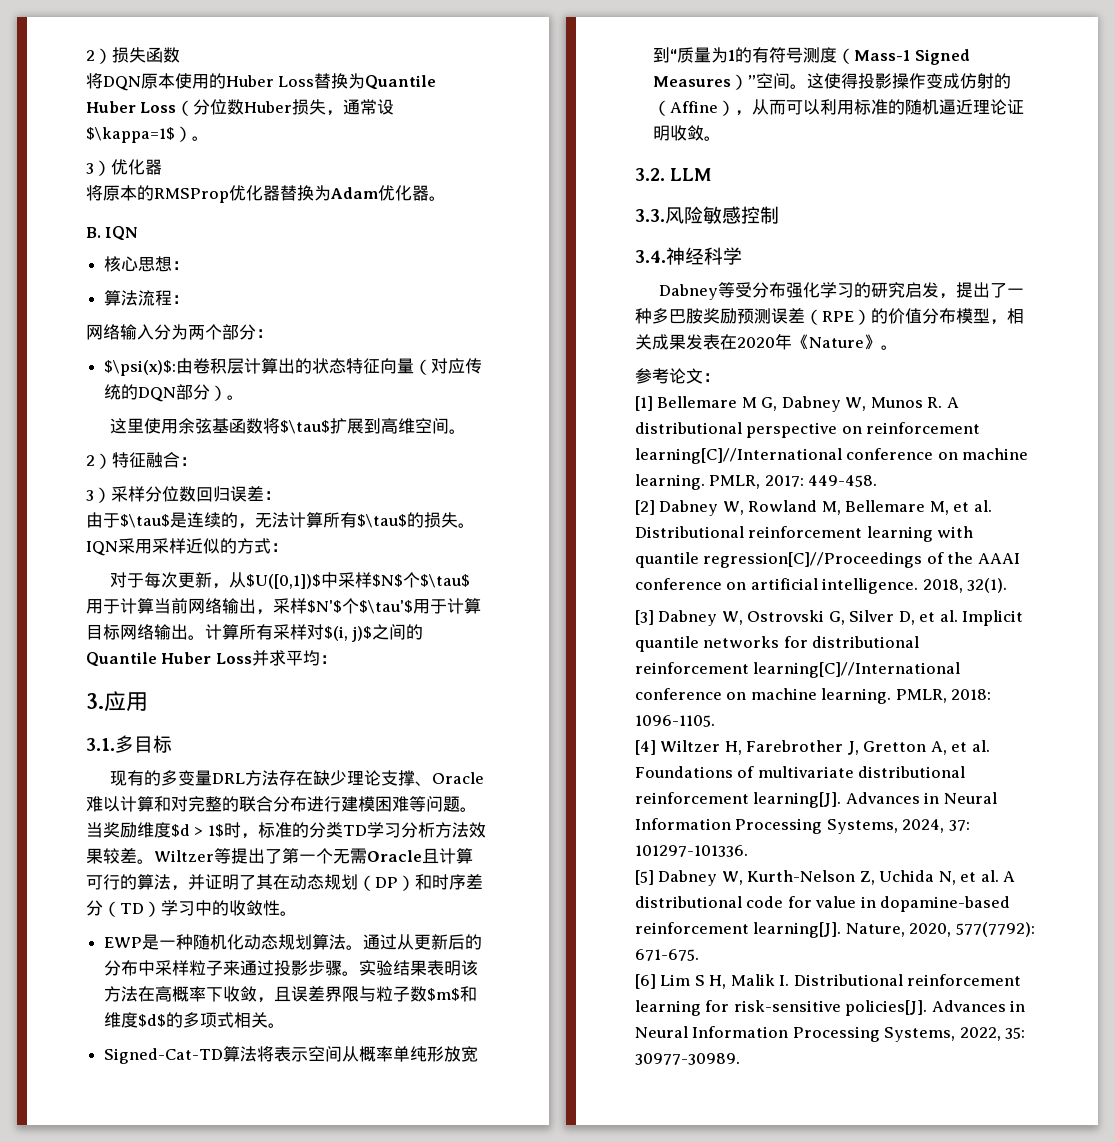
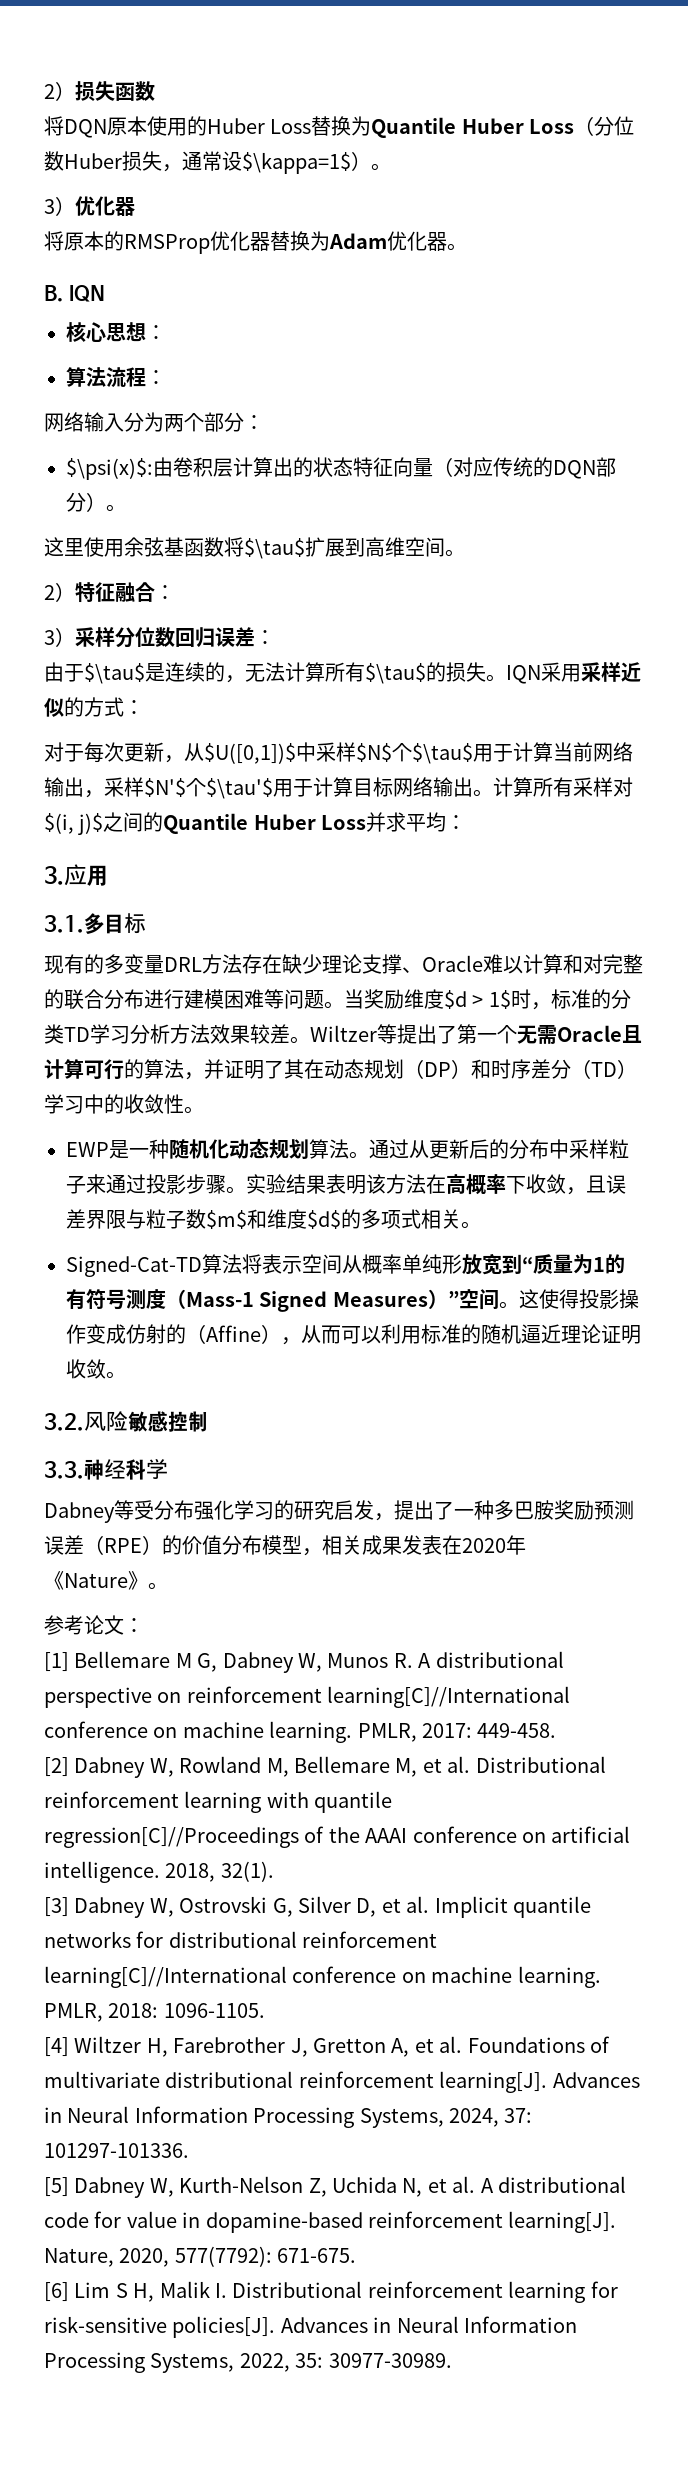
- 3.2. LLM
- 3.3.风险敏感控制
+ 3.2.风险敏感控制
- 3.4.神经科学
+ 3.3.神经科学

